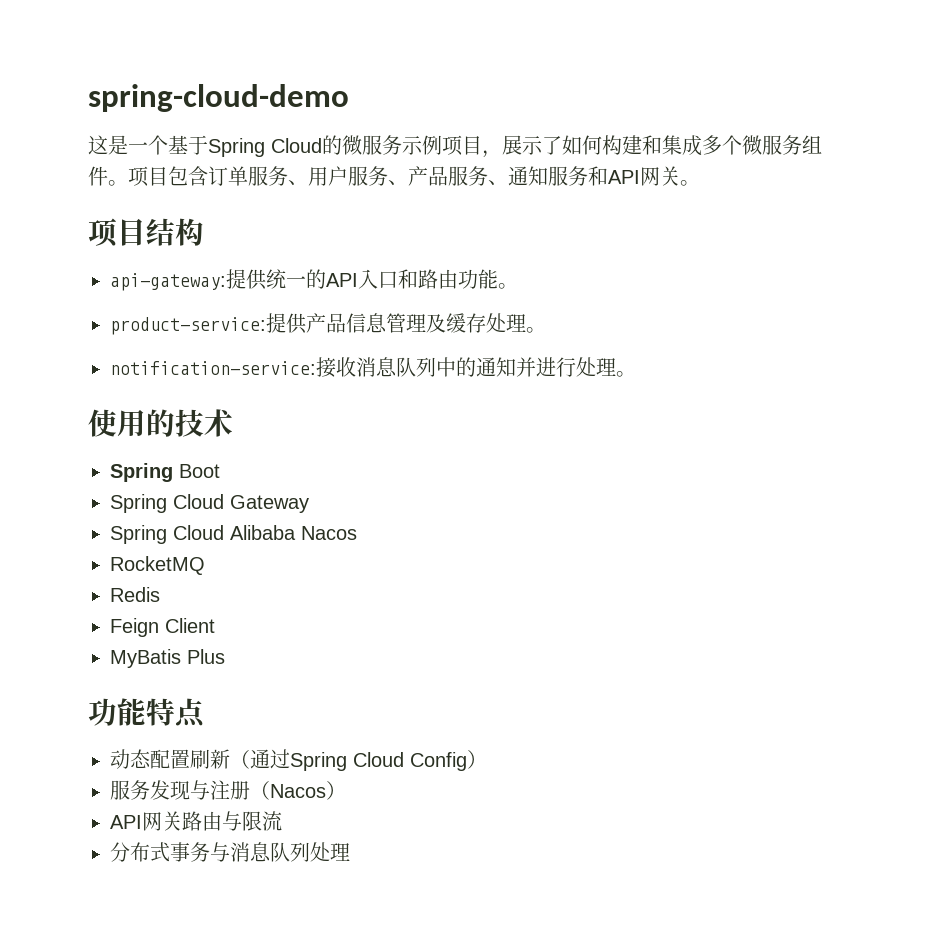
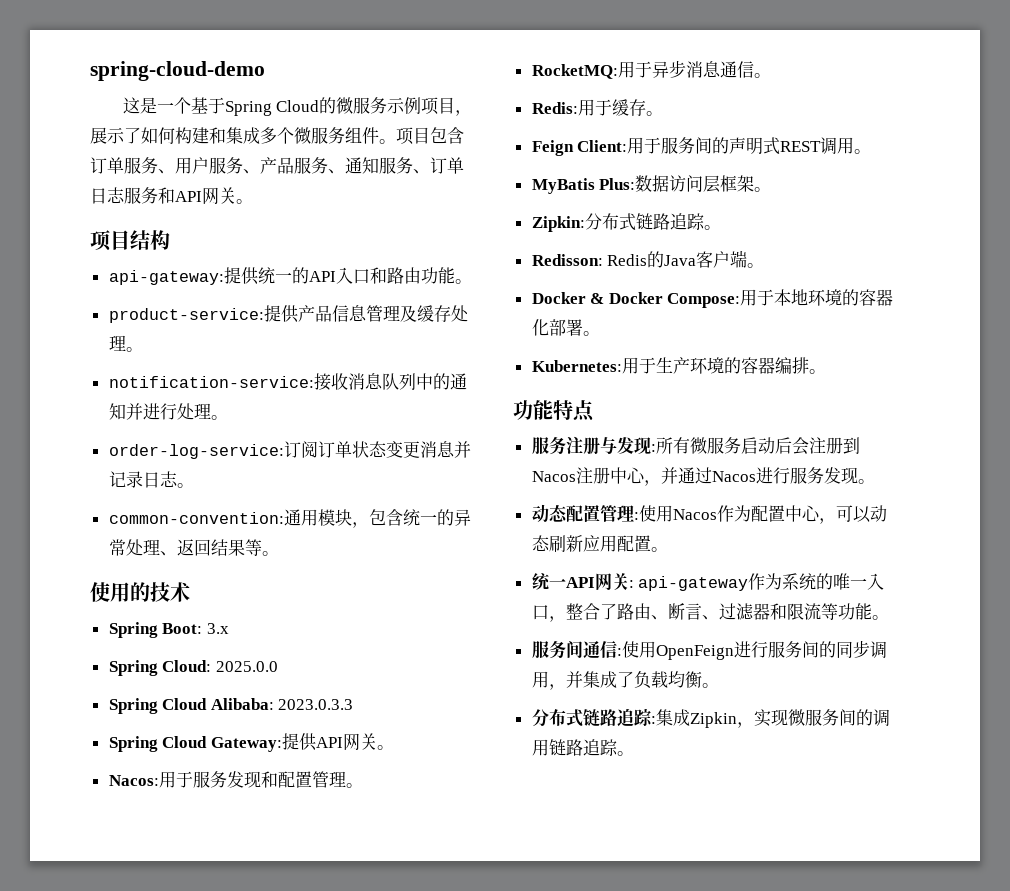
- 项目包含订单服务、用户服务、产品服务、通知服务和API网关。
+ 项目包含订单服务、用户服务、产品服务、通知服务、订单日志服务和API网关。
+ order-log-service:订阅订单状态变更消息并记录日志。
+ common-convention:通用模块，包含统一的异常处理、返回结果等。
- Spring Boot
- Spring Cloud Gateway
- Spring Cloud Alibaba Nacos
- RocketMQ
- Redis
- Feign Client
- MyBatis Plus
+ Spring Boot: 3.x
+ Spring Cloud: 2025.0.0
+ Spring Cloud Alibaba: 2023.0.3.3
+ Spring Cloud Gateway:提供API网关。
+ Nacos:用于服务发现和配置管理。
+ RocketMQ:用于异步消息通信。
+ Redis:用于缓存。
+ Feign Client:用于服务间的声明式REST调用。
+ MyBatis Plus:数据访问层框架。
+ Zipkin:分布式链路追踪。
+ Redisson: Redis的Java客户端。
+ Docker & Docker Compose:用于本地环境的容器化部署。
+ Kubernetes:用于生产环境的容器编排。
  功能特点
- 动态配置刷新（通过Spring Cloud Config）
- 服务发现与注册（Nacos）
- API网关路由与限流
- 分布式事务与消息队列处理
+ 服务注册与发现:所有微服务启动后会注册到Nacos注册中心，并通过Nacos进行服务发现。
+ 动态配置管理:使用Nacos作为配置中心，可以动态刷新应用配置。
+ 统一API网关: api-gateway作为系统的唯一入口，整合了路由、断言、过滤器和限流等功能。
+ 服务间通信:使用OpenFeign进行服务间的同步调用，并集成了负载均衡。
+ 分布式链路追踪:集成Zipkin，实现微服务间的调用链路追踪。

